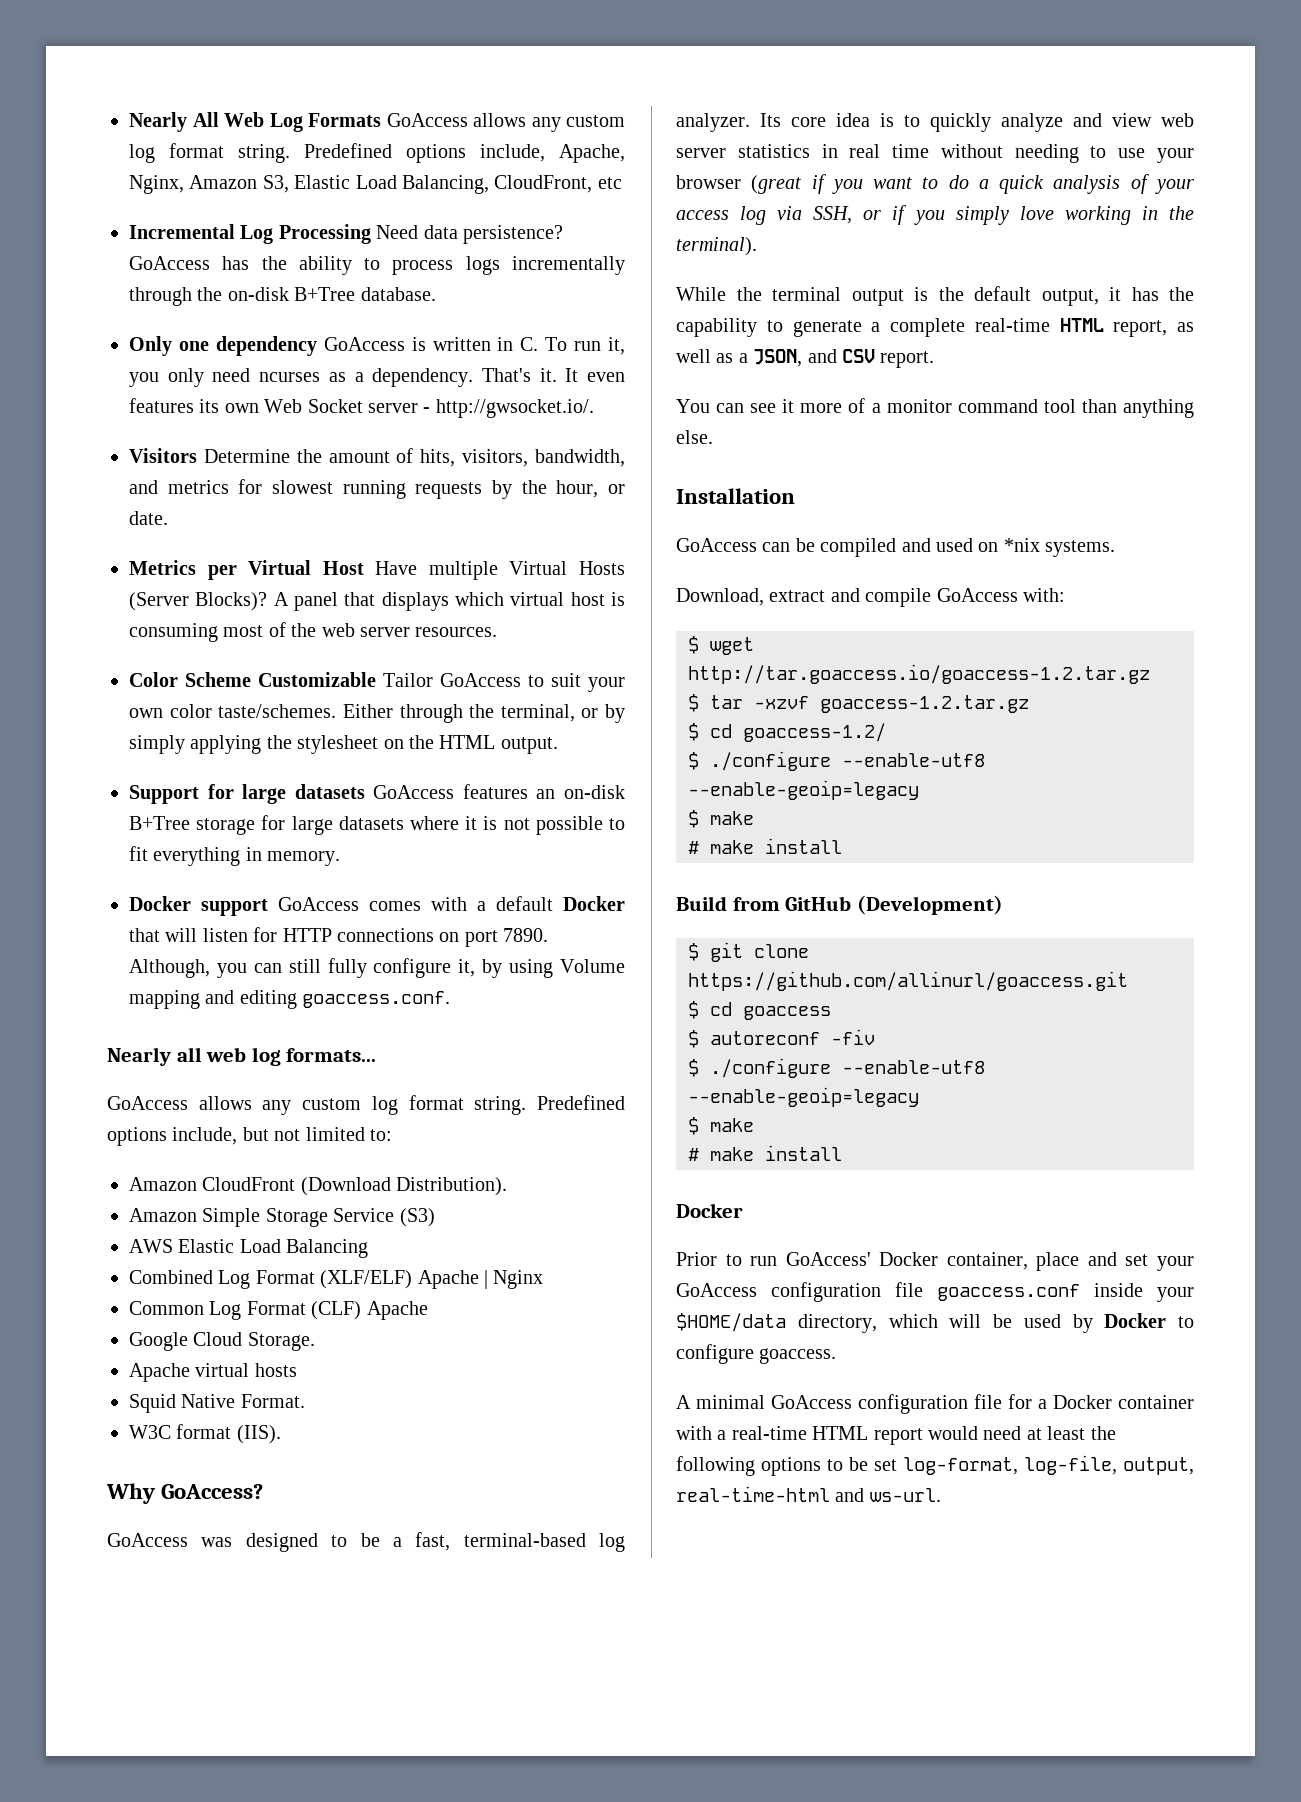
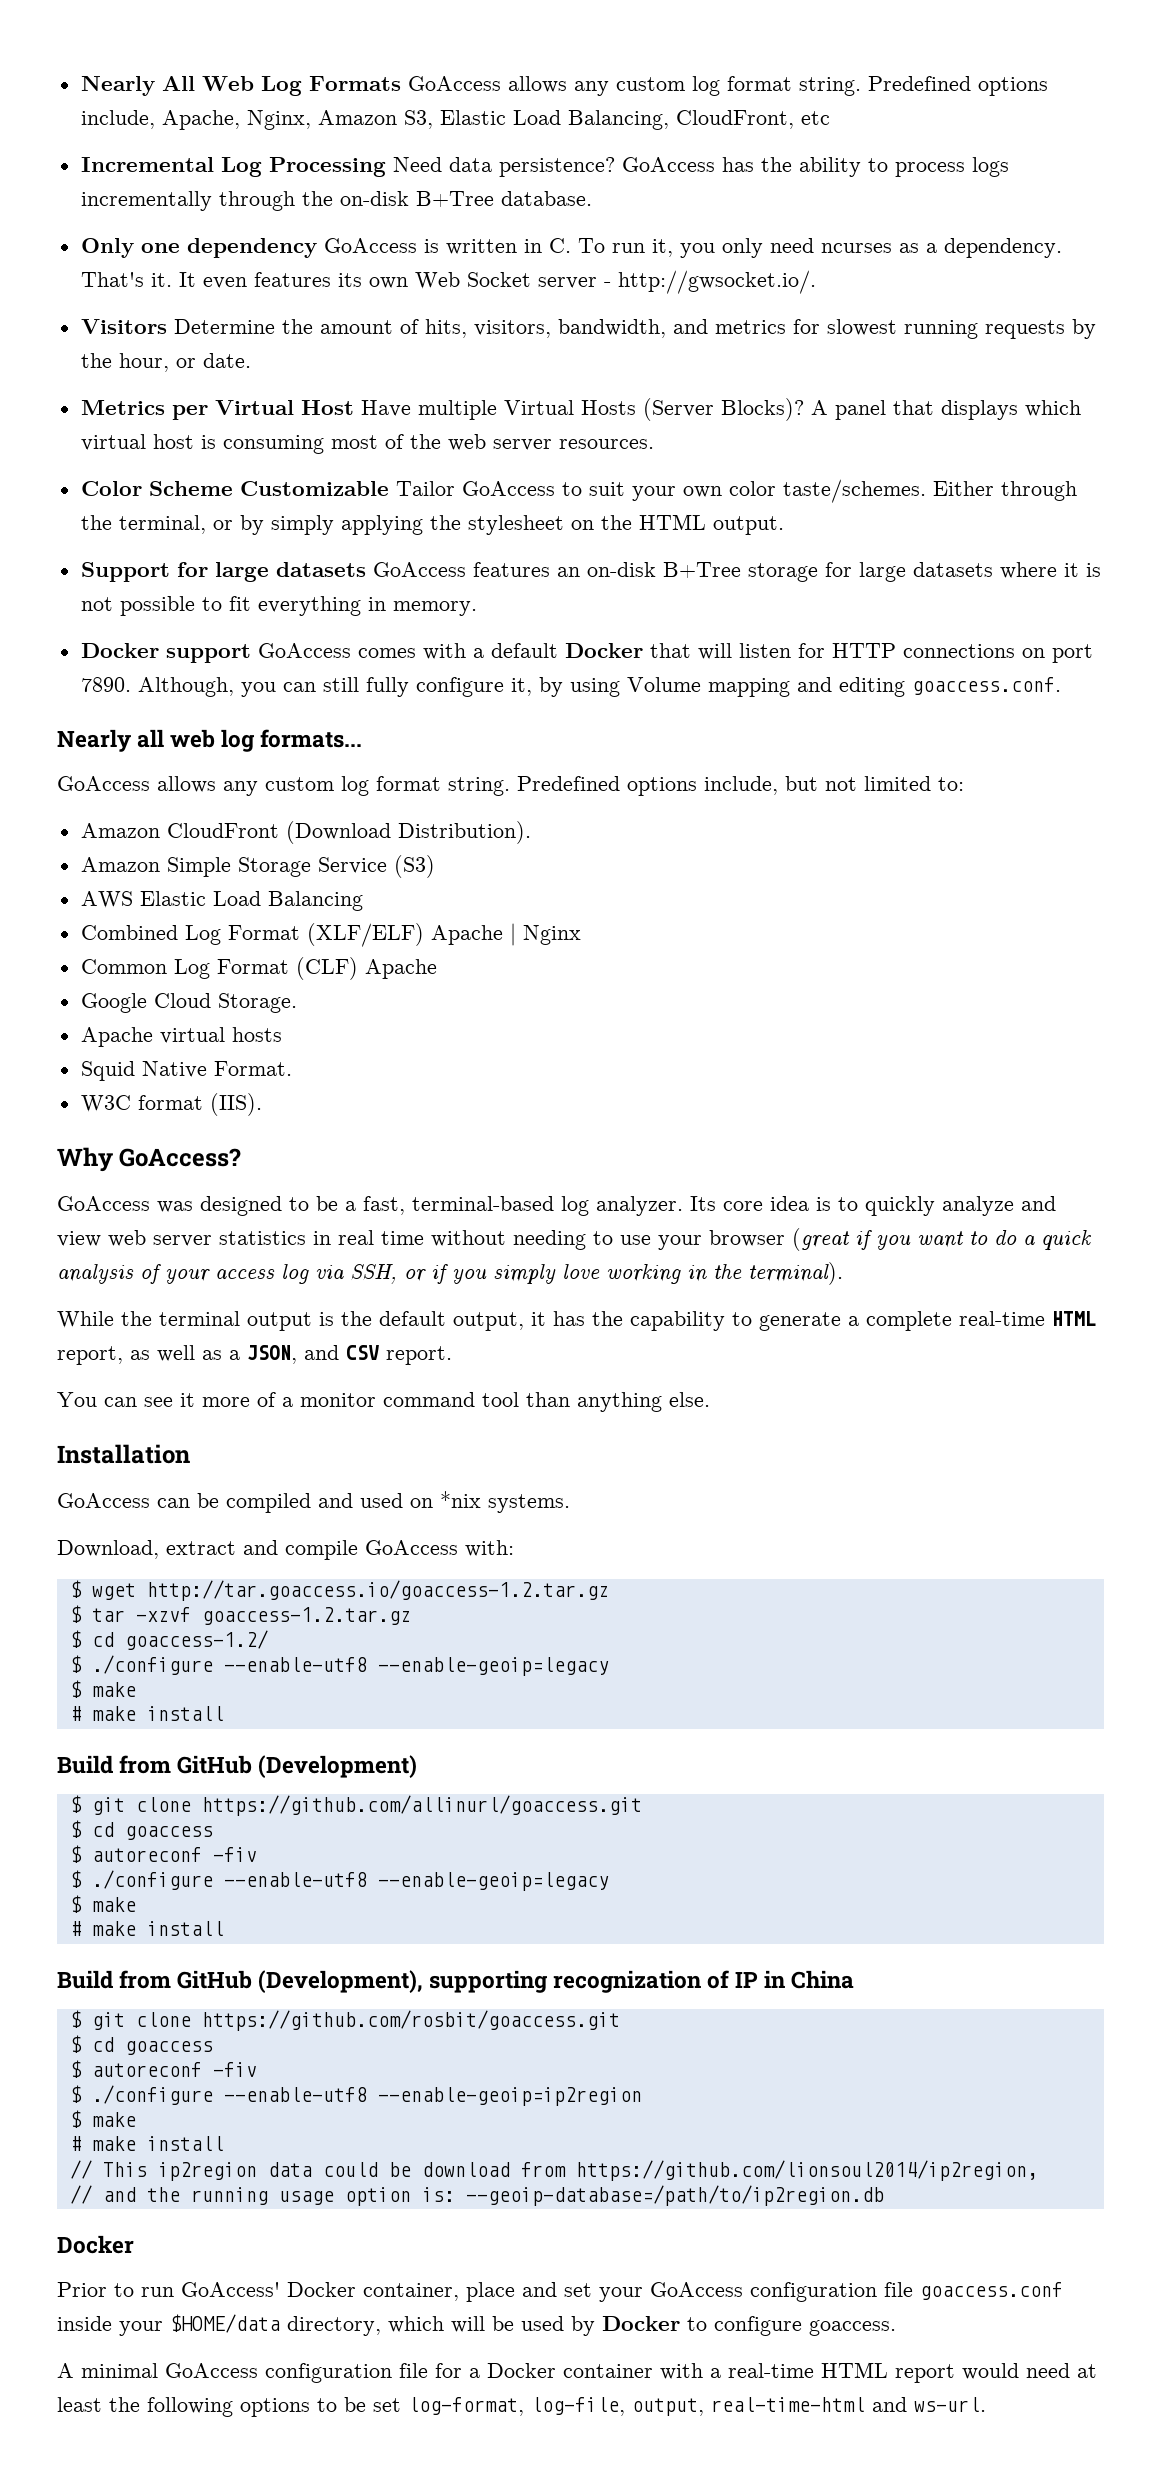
+ Build from GitHub (Development), supporting recognization of IP in China
+ $ git clone https://github.com/rosbit/goaccess.git
+ $ cd goaccess
+ $ autoreconf -fiv
+ $ ./configure --enable-utf8 --enable-geoip=ip2region
+ $ make
+ # make install
+ // This ip2region data could be download from https://github.com/lionsoul2014/ip2region,
+ // and the running usage option is: --geoip-database=/path/to/ip2region.db

